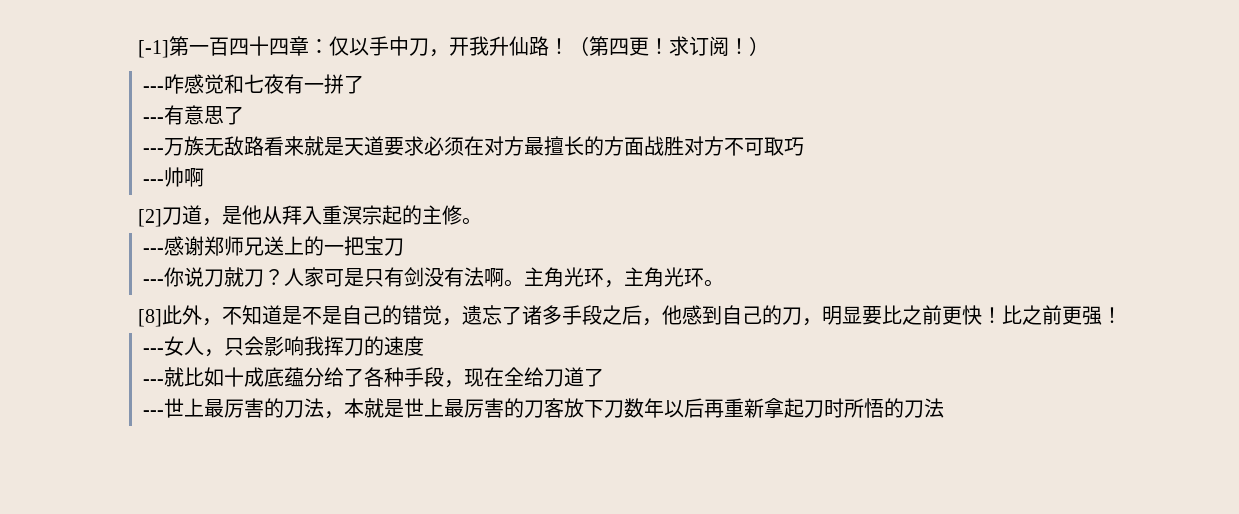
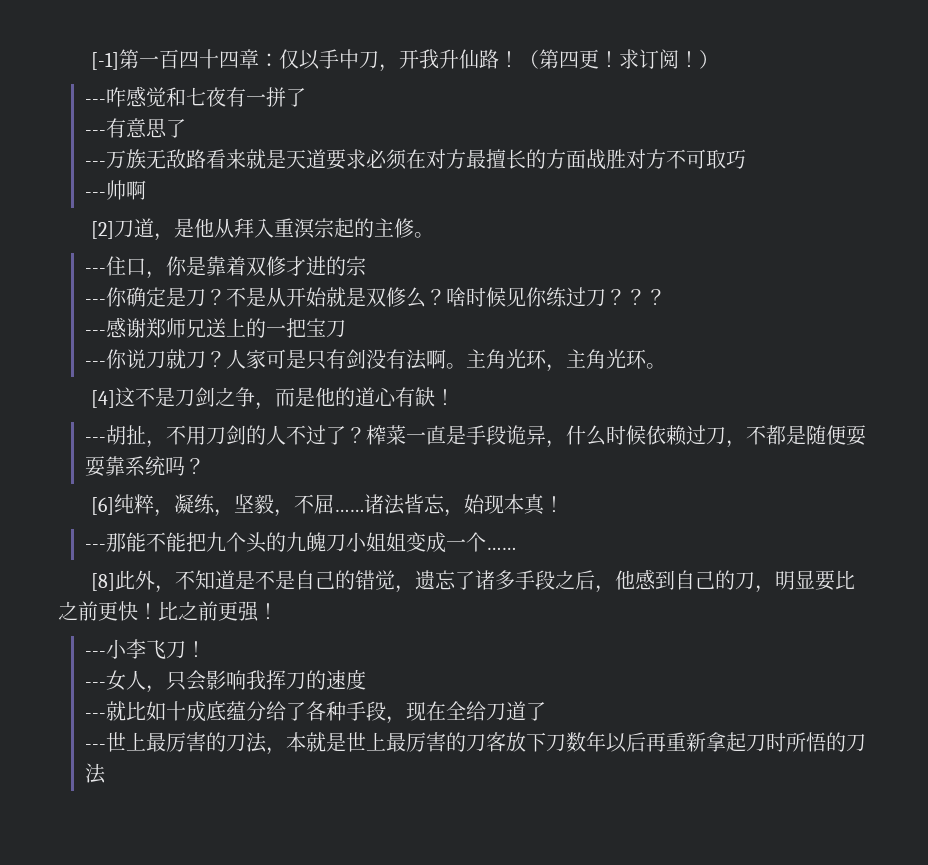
+ ---住口，你是靠着双修才进的宗
+ ---你确定是刀？不是从开始就是双修么？啥时候见你练过刀？？？
+ [4]这不是刀剑之争，而是他的道心有缺！
+ ---胡扯，不用刀剑的人不过了？榨菜一直是手段诡异，什么时候依赖过刀，不都是随便耍耍靠系统吗？
+ [6]纯粹，凝练，坚毅，不屈……诸法皆忘，始现本真！
+ ---那能不能把九个头的九魄刀小姐姐变成一个……
+ ---小李飞刀！

